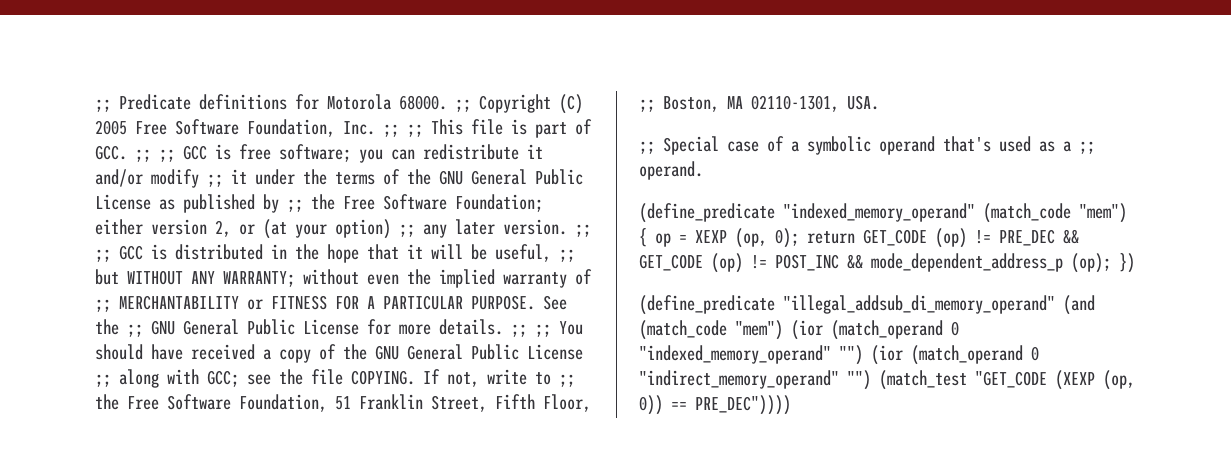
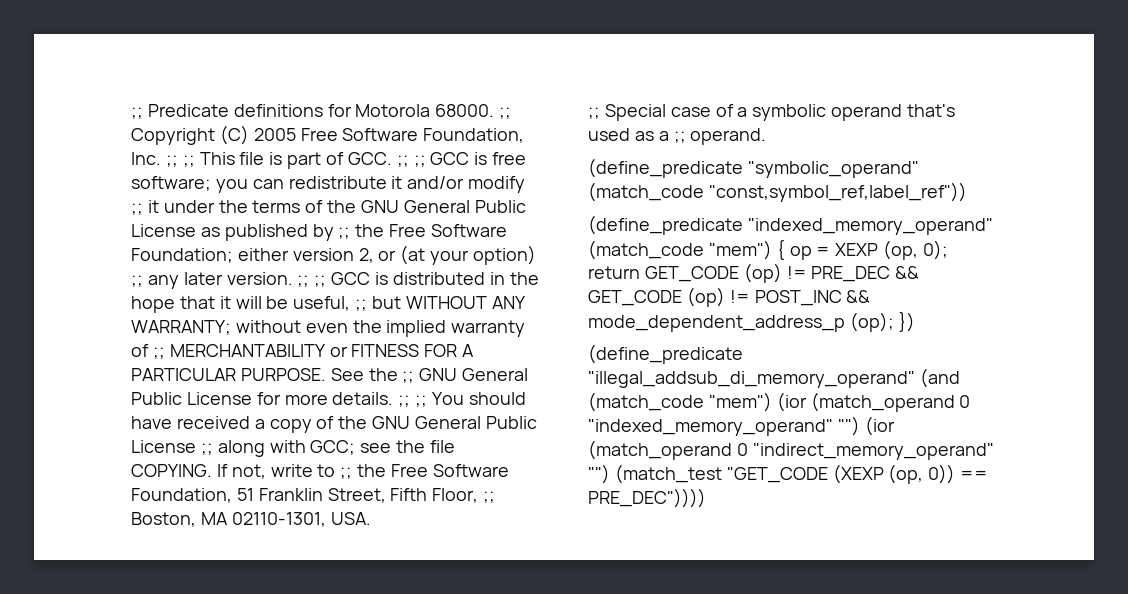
+ (define_predicate "symbolic_operand" (match_code "const,symbol_ref,label_ref"))

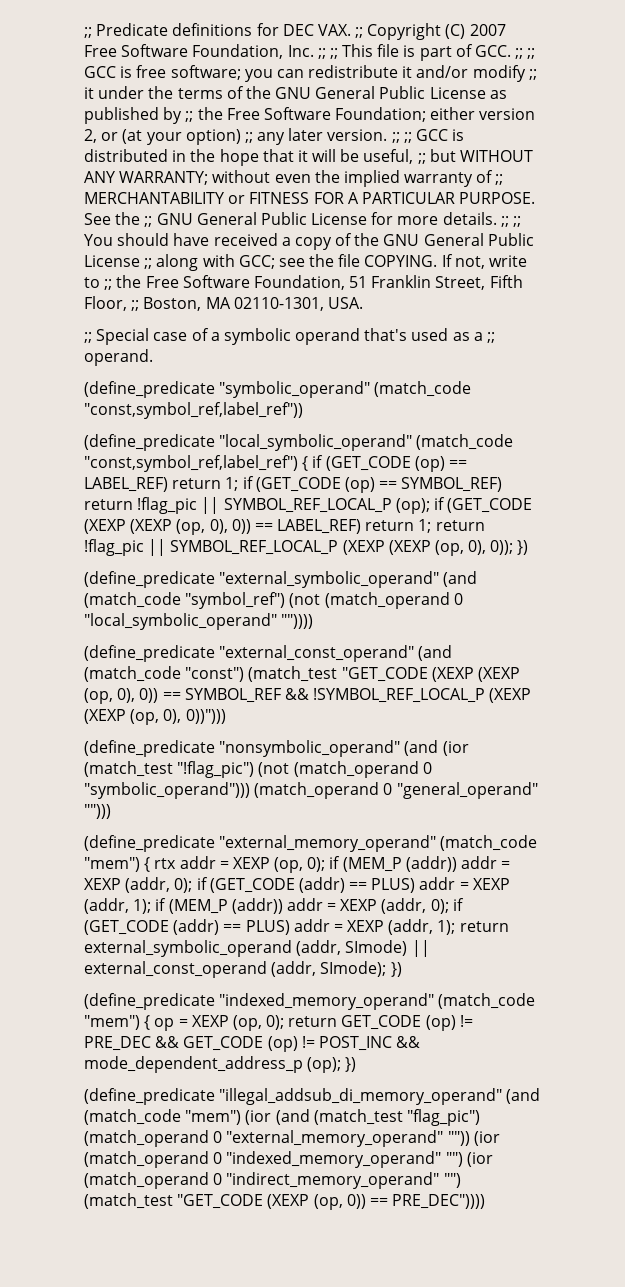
- Predicate definitions for Motorola 68000. ;;
+ Predicate definitions for DEC VAX. ;;
- Copyright (C) 2005 Free Software Foundation, Inc. ;;
+ Copyright (C) 2007 Free Software Foundation, Inc. ;;
+ (define_predicate "local_symbolic_operand" (match_code "const,symbol_ref,label_ref") { if (GET_CODE (op) == LABEL_REF) return 1; if (GET_CODE (op) == SYMBOL_REF) return !flag_pic || SYMBOL_REF_LOCAL_P (op); if (GET_CODE (XEXP (XEXP (op, 0), 0)) == LABEL_REF) return 1; return !flag_pic || SYMBOL_REF_LOCAL_P (XEXP (XEXP (op, 0), 0)); })
+ (define_predicate "external_symbolic_operand" (and (match_code "symbol_ref") (not (match_operand 0 "local_symbolic_operand" ""))))
+ (define_predicate "external_const_operand" (and (match_code "const") (match_test "GET_CODE (XEXP (XEXP (op, 0), 0)) == SYMBOL_REF && !SYMBOL_REF_LOCAL_P (XEXP (XEXP (op, 0), 0))")))
+ (define_predicate "nonsymbolic_operand" (and (ior (match_test "!flag_pic") (not (match_operand 0 "symbolic_operand"))) (match_operand 0 "general_operand" "")))
+ (define_predicate "external_memory_operand" (match_code "mem") { rtx addr = XEXP (op, 0); if (MEM_P (addr)) addr = XEXP (addr, 0); if (GET_CODE (addr) == PLUS) addr = XEXP (addr, 1); if (MEM_P (addr)) addr = XEXP (addr, 0); if (GET_CODE (addr) == PLUS) addr = XEXP (addr, 1); return external_symbolic_operand (addr, SImode) || external_const_operand (addr, SImode); })
- (define_predicate "illegal_addsub_di_memory_operand" (and (match_code "mem") (ior (match_operand 0 "indexed_memory_operand" "") (ior (match_operand 0 "indirect_memory_operand" "") (match_test "GET_CODE (XEXP (op, 0)) == PRE_DEC"))))
+ (define_predicate "illegal_addsub_di_memory_operand" (and (match_code "mem") (ior (and (match_test "flag_pic") (match_operand 0 "external_memory_operand" "")) (ior (match_operand 0 "indexed_memory_operand" "") (ior (match_operand 0 "indirect_memory_operand" "") (match_test "GET_CODE (XEXP (op, 0)) == PRE_DEC"))))

